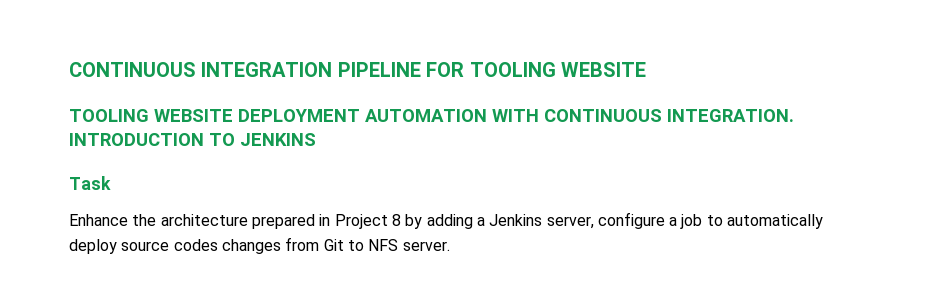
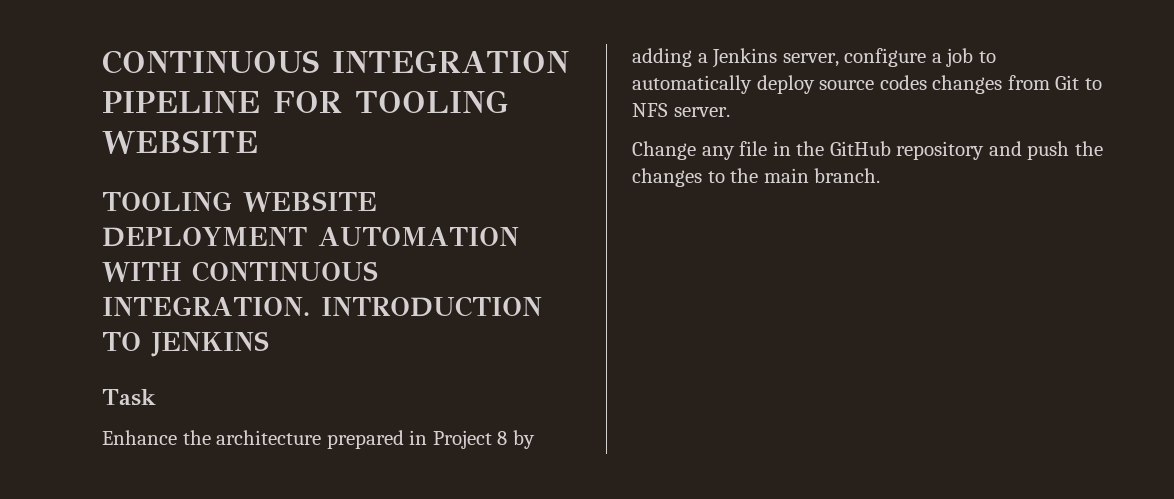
+ Change any file in the GitHub repository and push the changes to the main branch.

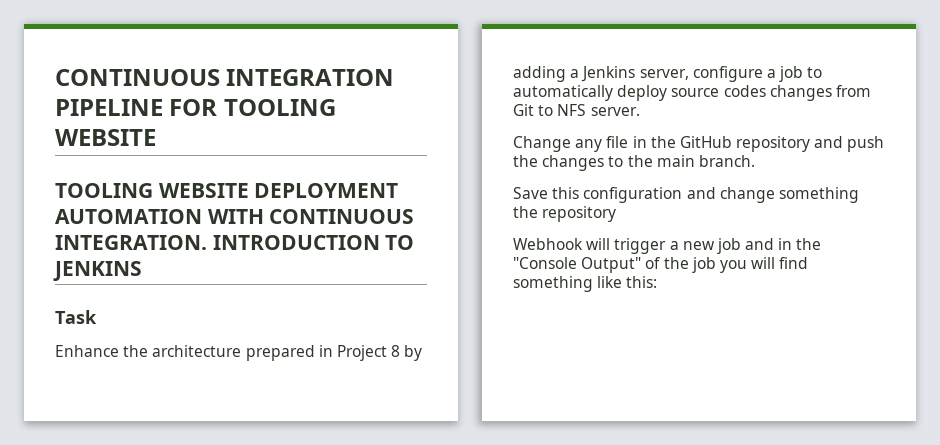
+ Save this configuration and change something the repository
+ Webhook will trigger a new job and in the "Console Output" of the job you will find something like this:

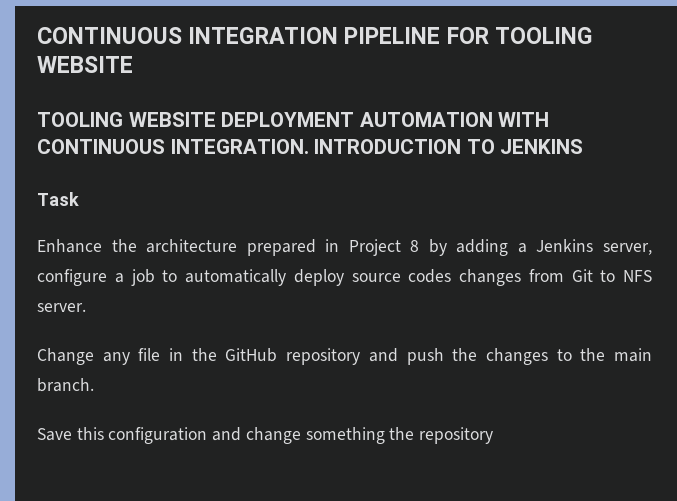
- Webhook will trigger a new job and in the "Console Output" of the job you will find something like this:

